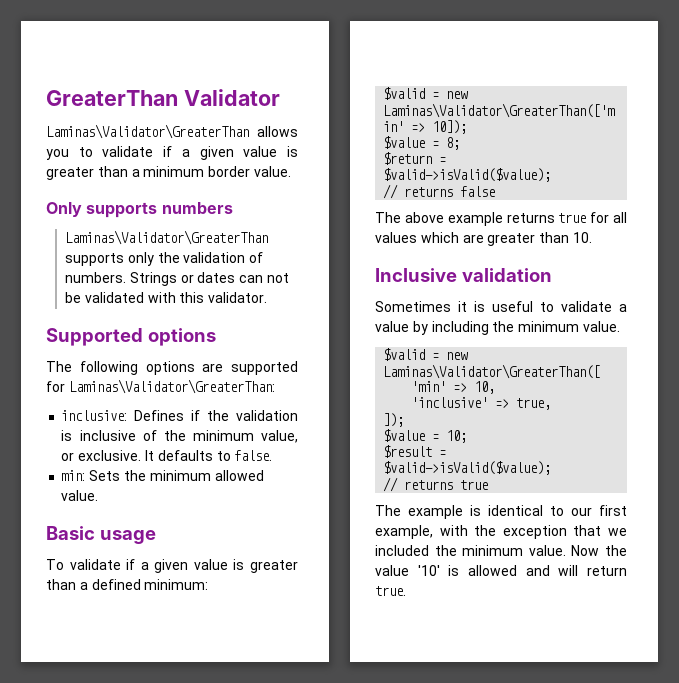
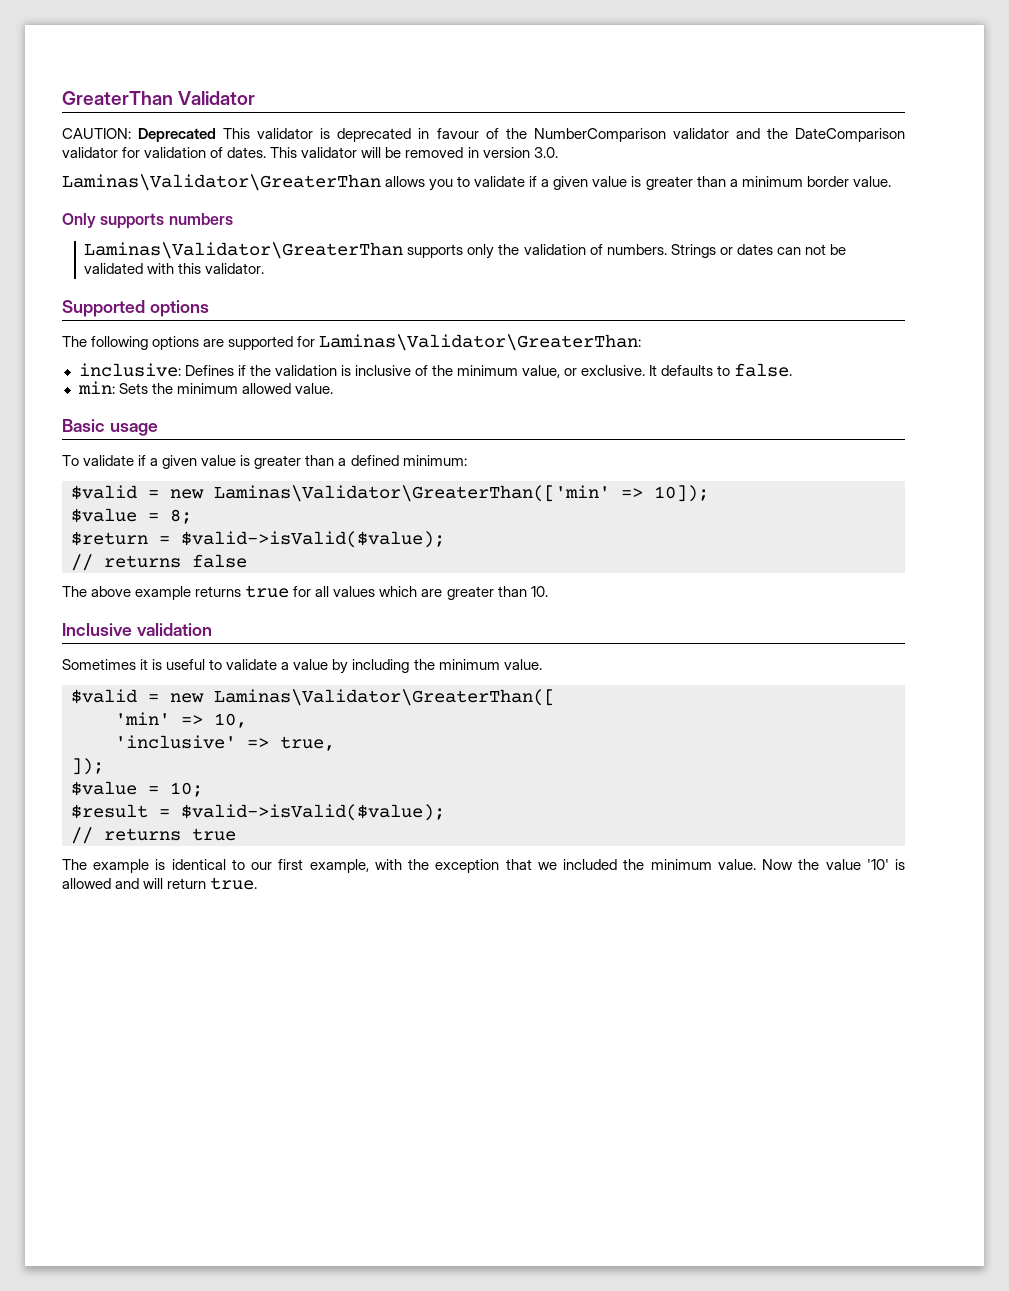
+ CAUTION: Deprecated This validator is deprecated in favour of the NumberComparison validator and the DateComparison validator for validation of dates. This validator will be removed in version 3.0.

